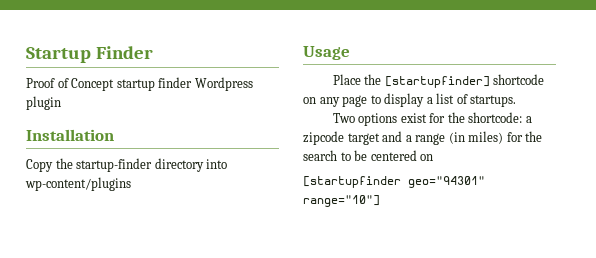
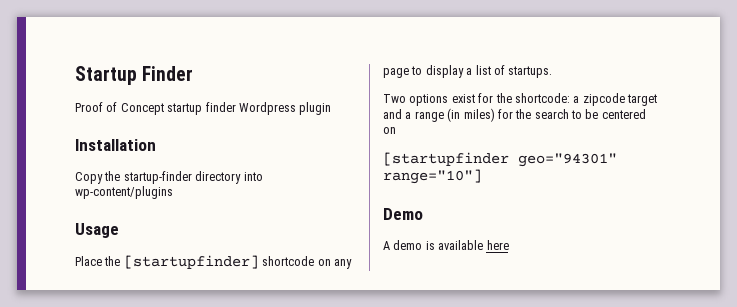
+ Demo
+ A demo is available here

